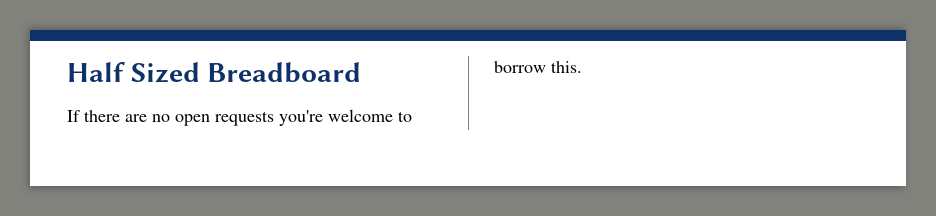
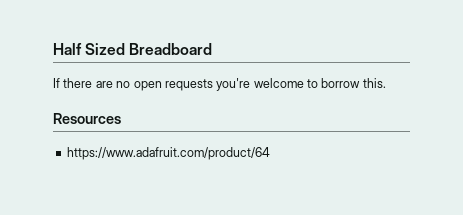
+ Resources
+ https://www.adafruit.com/product/64

